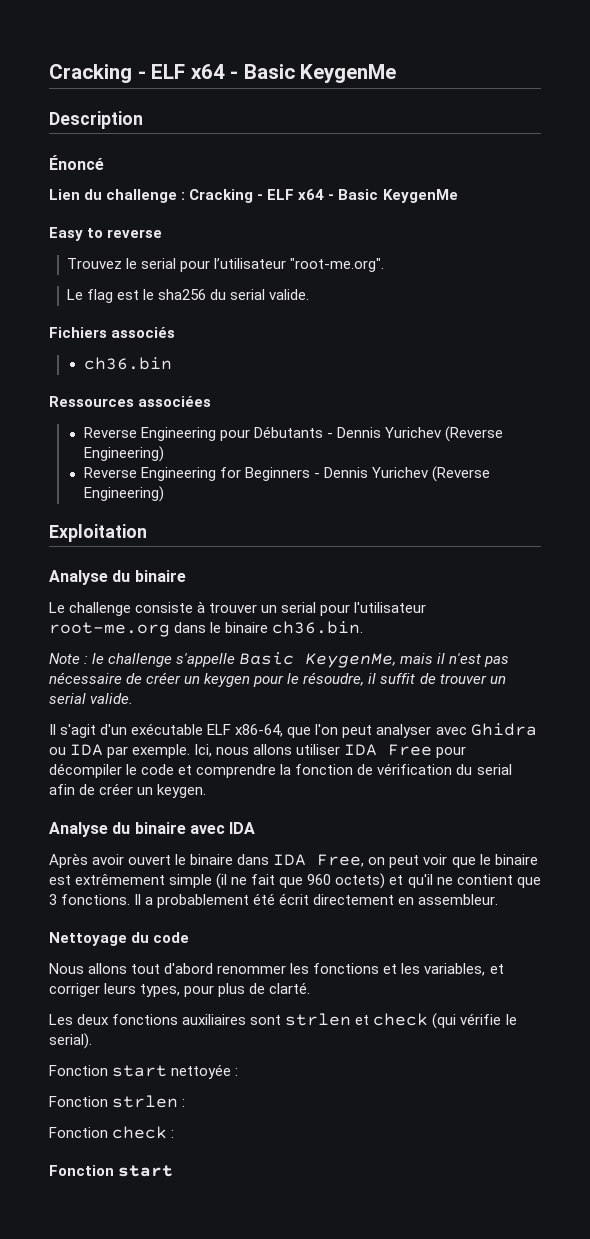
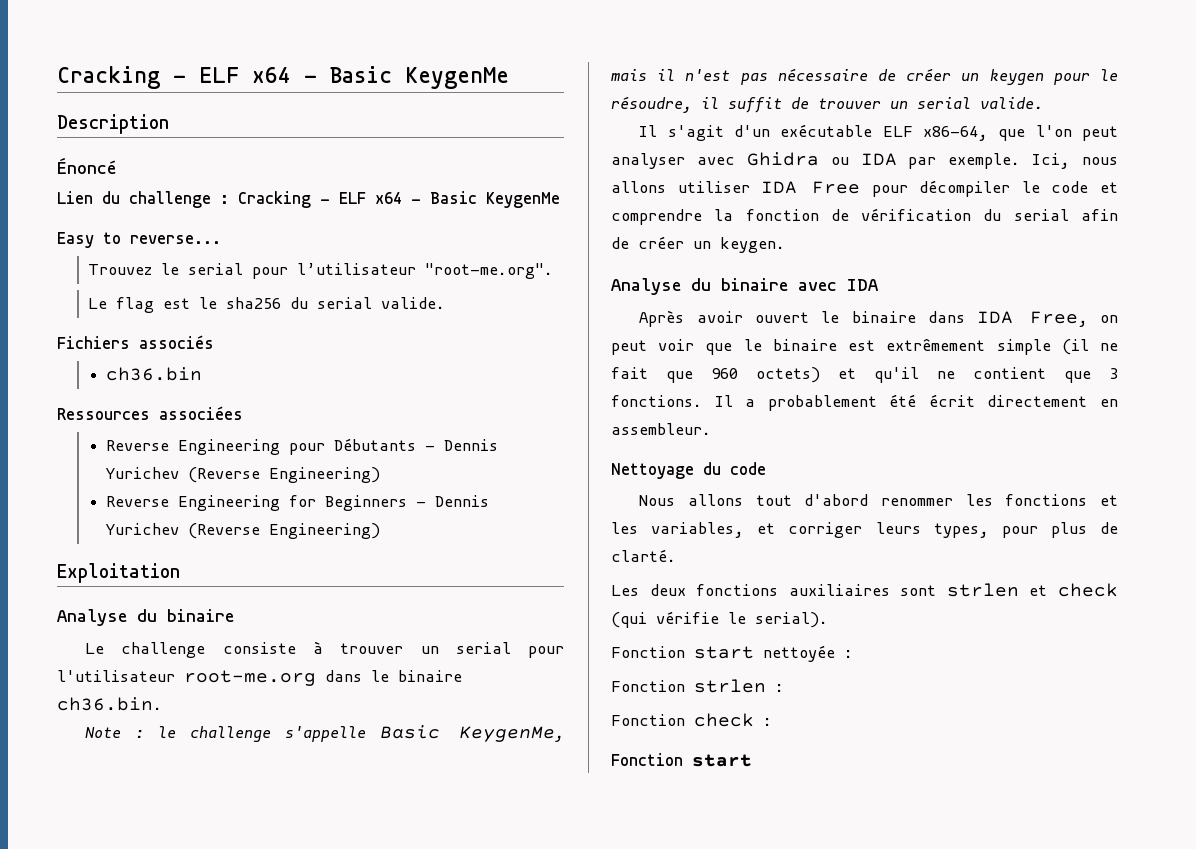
- Easy to reverse
+ Easy to reverse...

